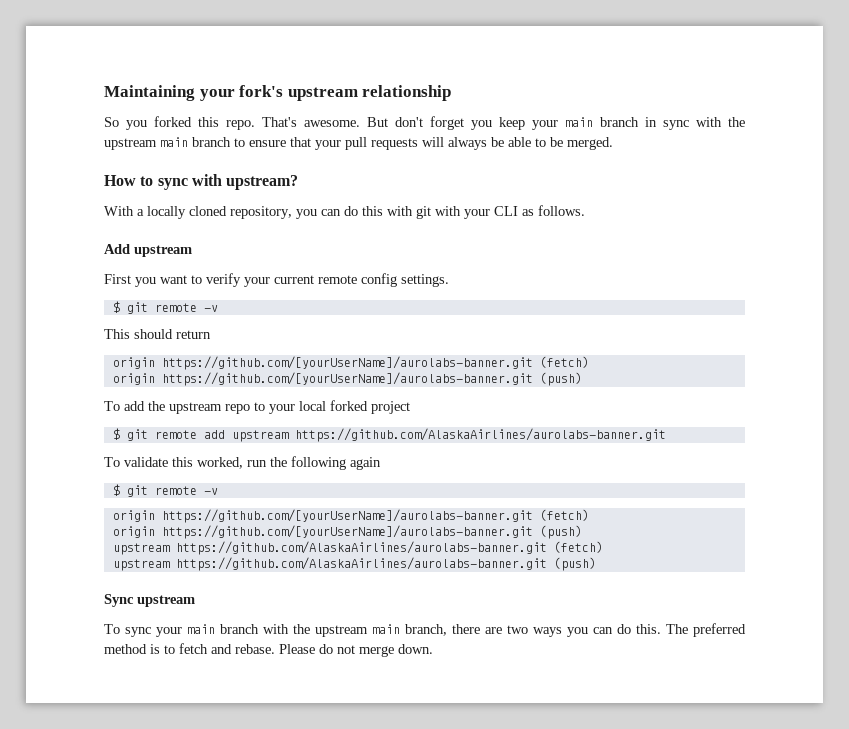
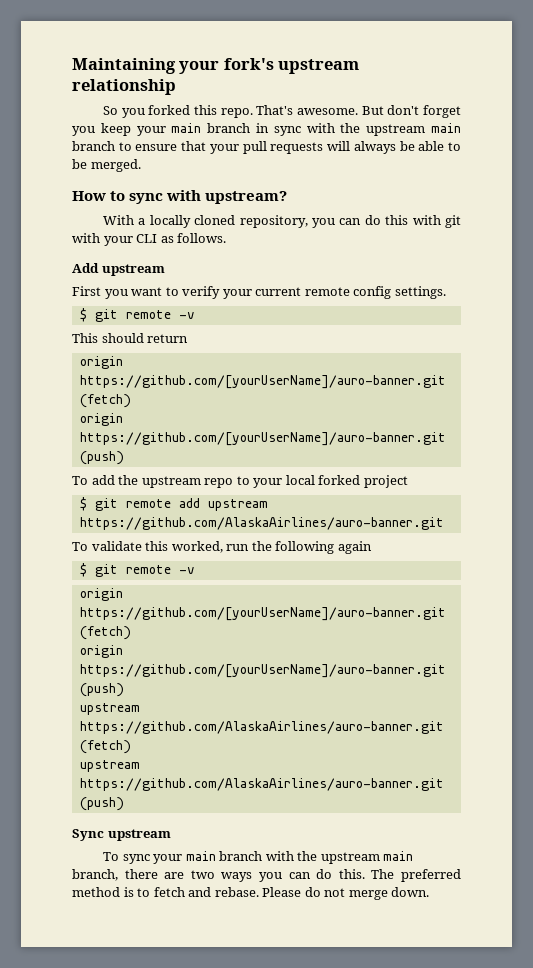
  This should return
- origin https://github.com/[yourUserName]/aurolabs-banner.git (fetch)
- origin https://github.com/[yourUserName]/aurolabs-banner.git (push)
+ origin https://github.com/[yourUserName]/auro-banner.git (fetch)
+ origin https://github.com/[yourUserName]/auro-banner.git (push)
- $ git remote add upstream https://github.com/AlaskaAirlines/aurolabs-banner.git
+ $ git remote add upstream https://github.com/AlaskaAirlines/auro-banner.git
  To validate this worked, run the following again
  $ git remote -v
- origin https://github.com/[yourUserName]/aurolabs-banner.git (fetch)
- origin https://github.com/[yourUserName]/aurolabs-banner.git (push)
+ origin https://github.com/[yourUserName]/auro-banner.git (fetch)
+ origin https://github.com/[yourUserName]/auro-banner.git (push)
- upstream https://github.com/AlaskaAirlines/aurolabs-banner.git (fetch)
+ upstream https://github.com/AlaskaAirlines/auro-banner.git (fetch)
- upstream https://github.com/AlaskaAirlines/aurolabs-banner.git (push)
+ upstream https://github.com/AlaskaAirlines/auro-banner.git (push)

